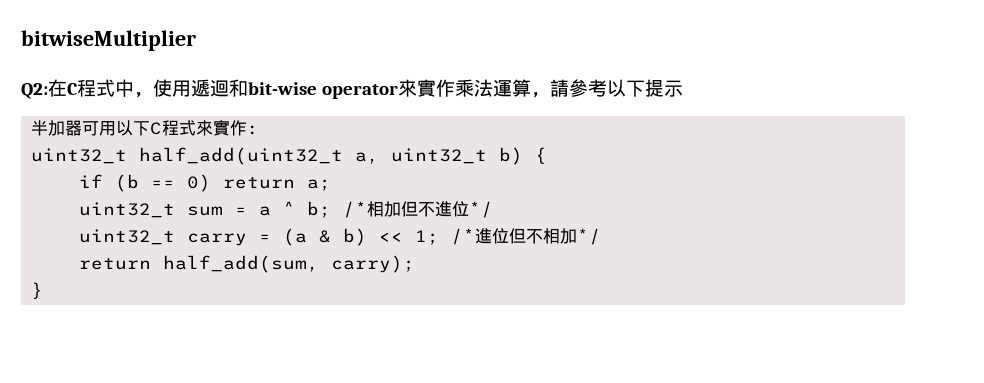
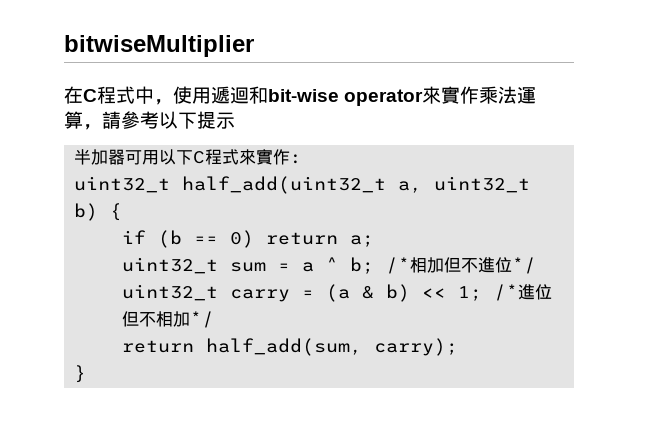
- Q2:在C程式中，使用遞迴和bit-wise operator來實作乘法運算，請參考以下提示
+ 在C程式中，使用遞迴和bit-wise operator來實作乘法運算，請參考以下提示

